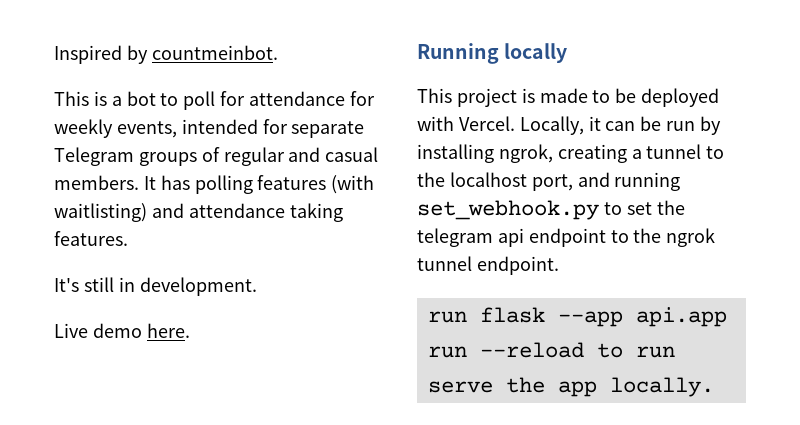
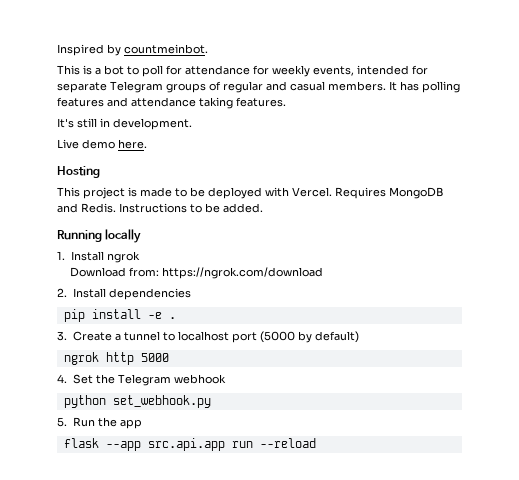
- It has polling features (with waitlisting) and attendance taking features.
+ It has polling features and attendance taking features.
- Running locally
+ Hosting
- Locally, it can be run by installing ngrok, creating a tunnel to the localhost port, and running set_webhook.py to set the telegram api endpoint to the ngrok tunnel endpoint.
- run flask --app api.app run --reload to run serve the app locally.
+ Requires MongoDB and Redis. Instructions to be added.
+ Running locally
+ 1. Install ngrok
+ Download from: https://ngrok.com/download
+ 2. Install dependencies
+ pip install -e .
+ 3. Create a tunnel to localhost port (5000 by default)
+ ngrok http 5000
+ 4. Set the Telegram webhook
+ python set_webhook.py
+ 5. Run the app
+ flask --app src.api.app run --reload

